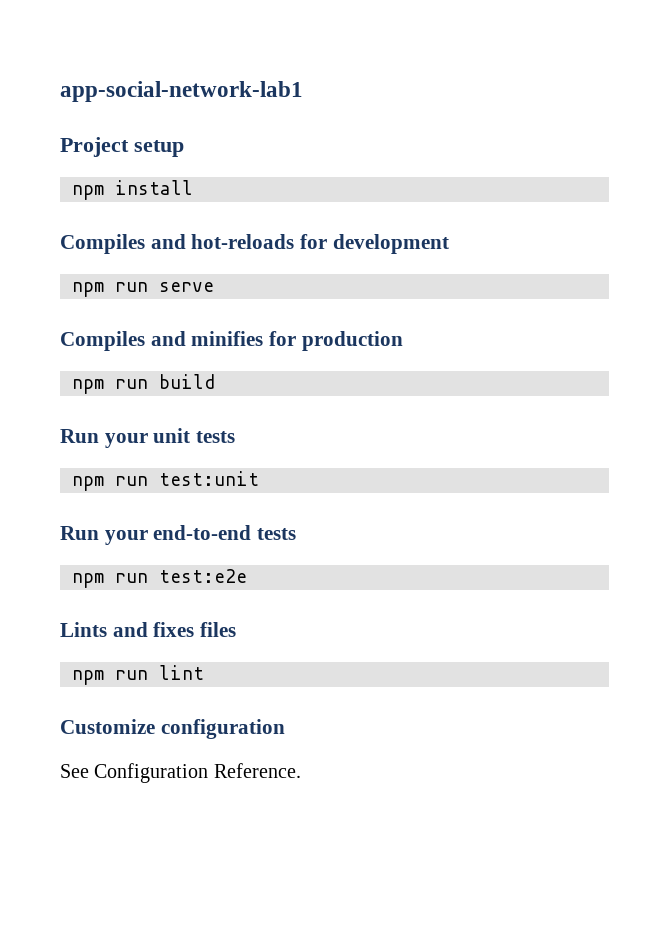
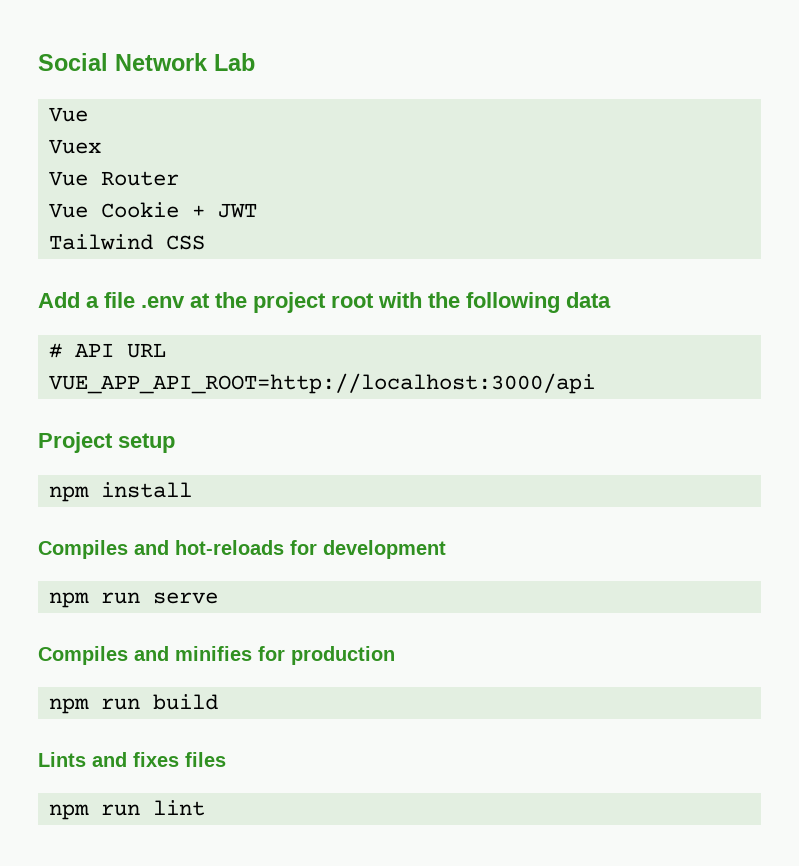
- app-social-network-lab1
+ Social Network Lab
+ Vue
+ Vuex
+ Vue Router
+ Vue Cookie + JWT
+ Tailwind CSS
+ Add a file .env at the project root with the following data
+ # API URL
+ VUE_APP_API_ROOT=http://localhost:3000/api
- Run your unit tests
- npm run test:unit
- Run your end-to-end tests
- npm run test:e2e
- Customize configuration
- See Configuration Reference.

